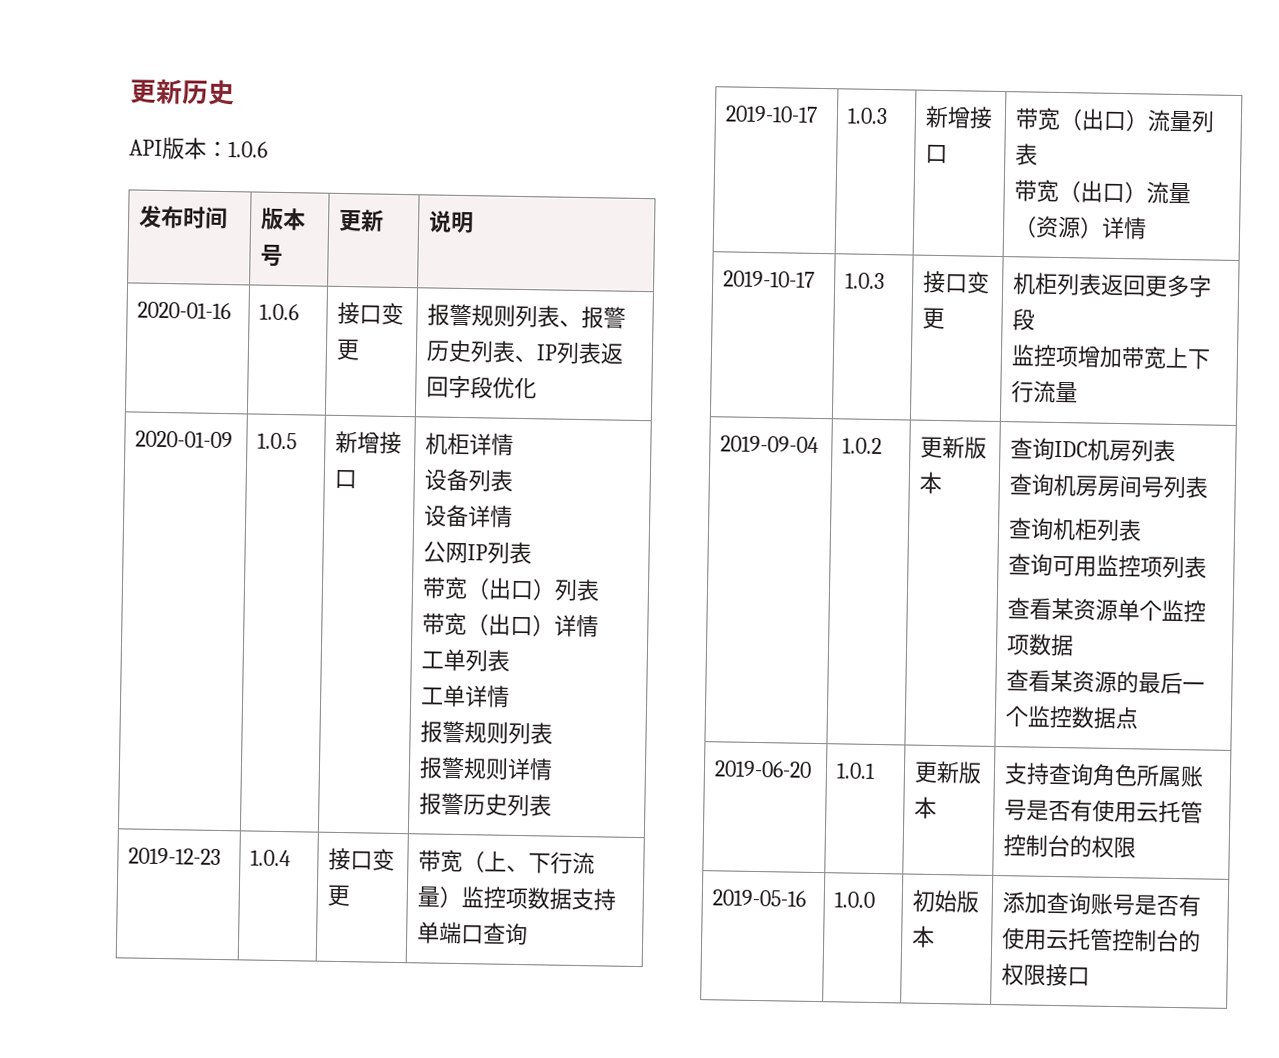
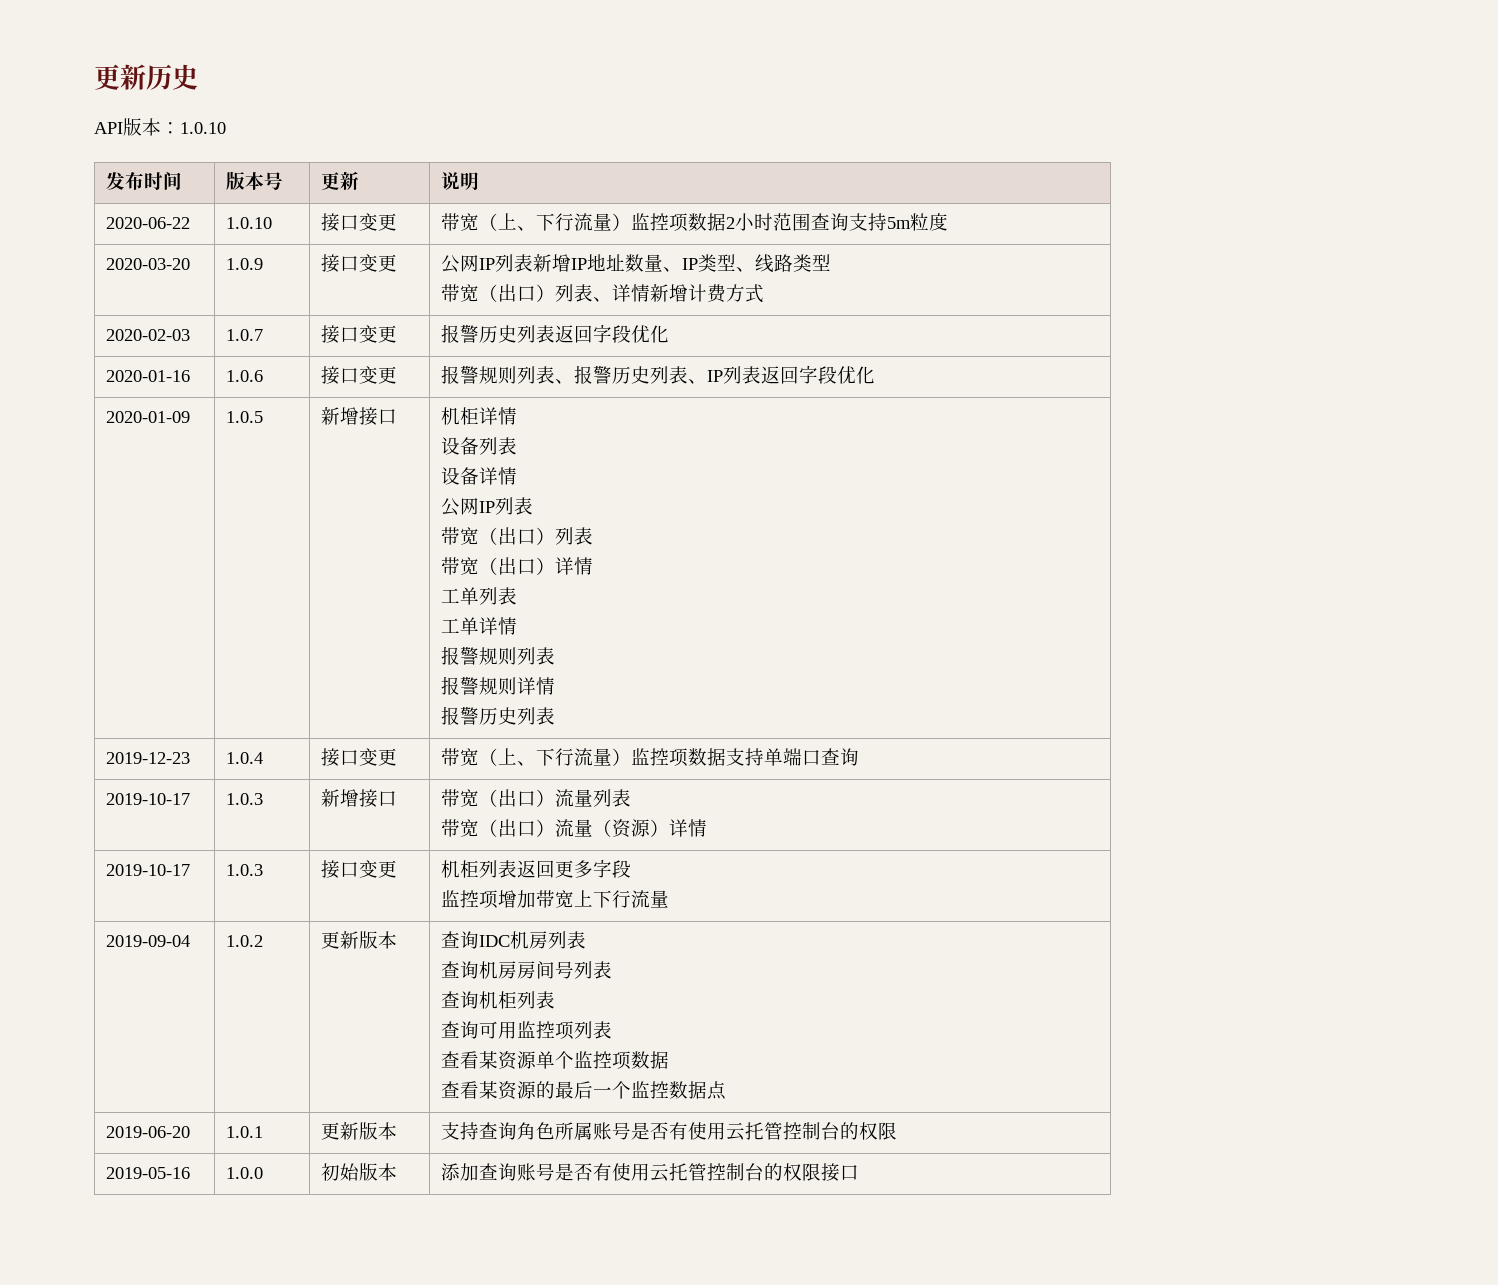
- API版本：1.0.6
+ API版本：1.0.10
+ 2020-06-22 | 1.0.10 | 接口变更 | 带宽（上、下行流量）监控项数据2小时范围查询支持5m粒度
+ 2020-03-20 | 1.0.9 | 接口变更 | 公网IP列表新增IP地址数量、IP类型、线路类型
+ 带宽（出口）列表、详情新增计费方式
+ 2020-02-03 | 1.0.7 | 接口变更 | 报警历史列表返回字段优化

